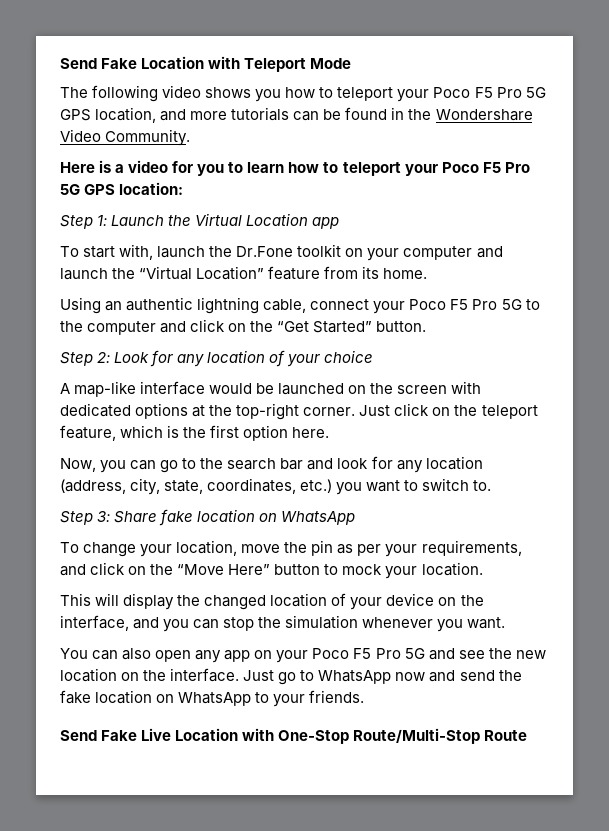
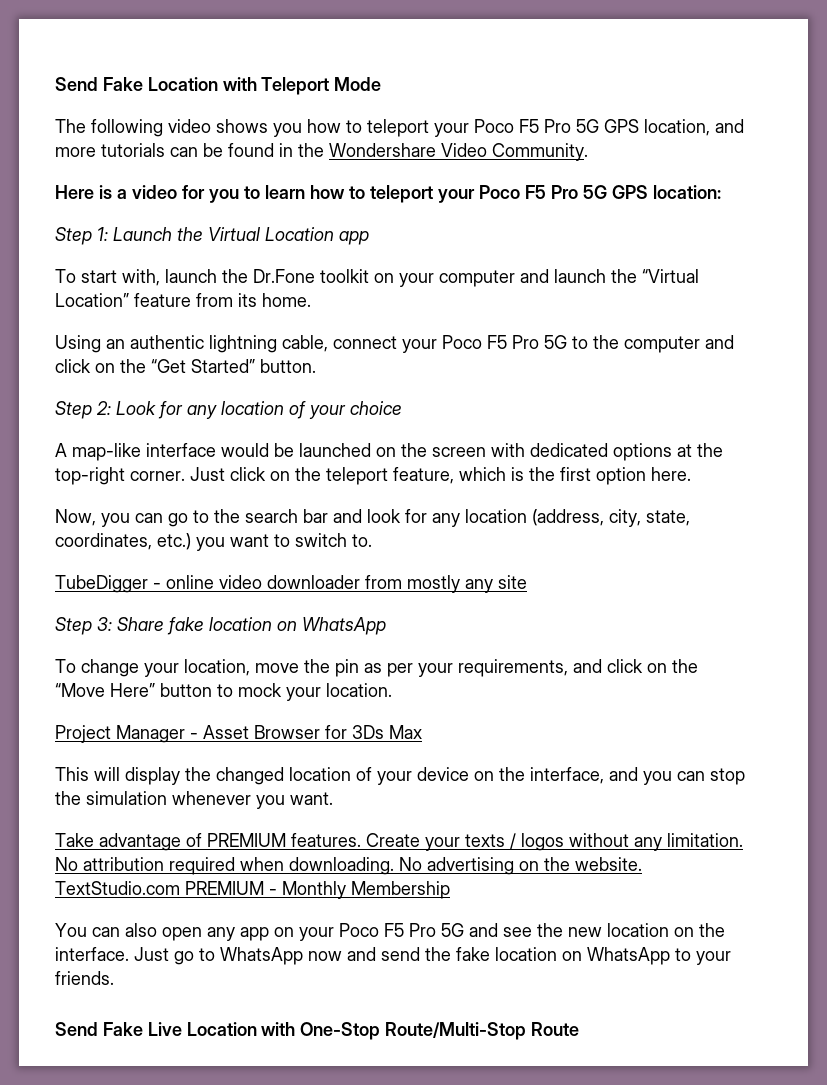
+ TubeDigger - online video downloader from mostly any site
+ Project Manager - Asset Browser for 3Ds Max
+ Take advantage of PREMIUM features. Create your texts / logos without any limitation. No attribution required when downloading. No advertising on the website. TextStudio.com PREMIUM - Monthly Membership

